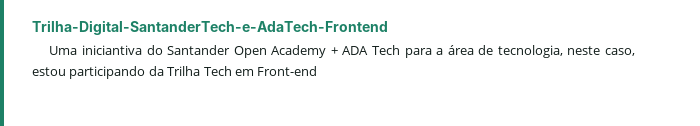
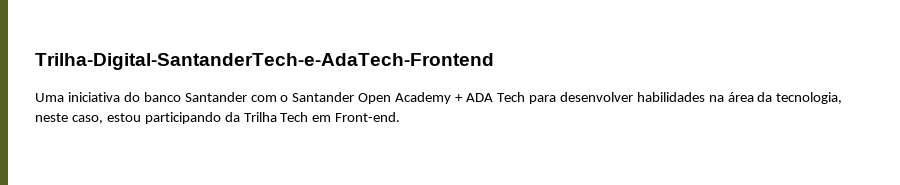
- Uma iniciantiva do Santander Open Academy + ADA Tech para a área de tecnologia, neste caso, estou participando da Trilha Tech em Front-end
+ Uma iniciativa do banco Santander com o Santander Open Academy + ADA Tech para desenvolver habilidades na área da tecnologia, neste caso, estou participando da Trilha Tech em Front-end.

